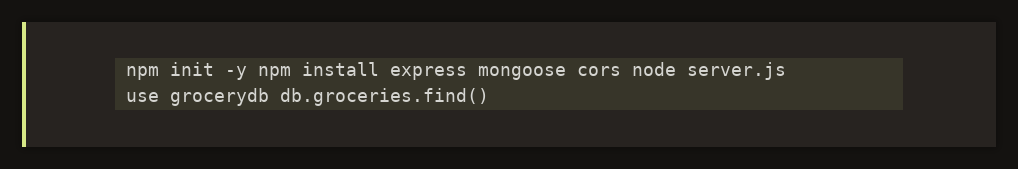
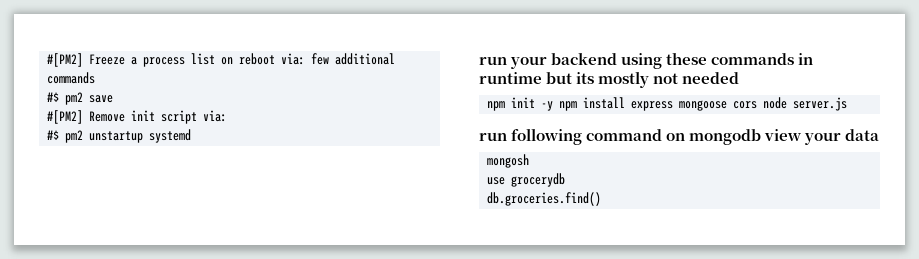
+ #[PM2] Freeze a process list on reboot via: few additional commands
+ #$ pm2 save
+ #[PM2] Remove init script via:
+ #$ pm2 unstartup systemd
+ run your backend using these commands in runtime but its mostly not needed
+ run following command on mongodb view your data
+ mongosh
- use grocerydb db.groceries.find()
+ use grocerydb
+ db.groceries.find()

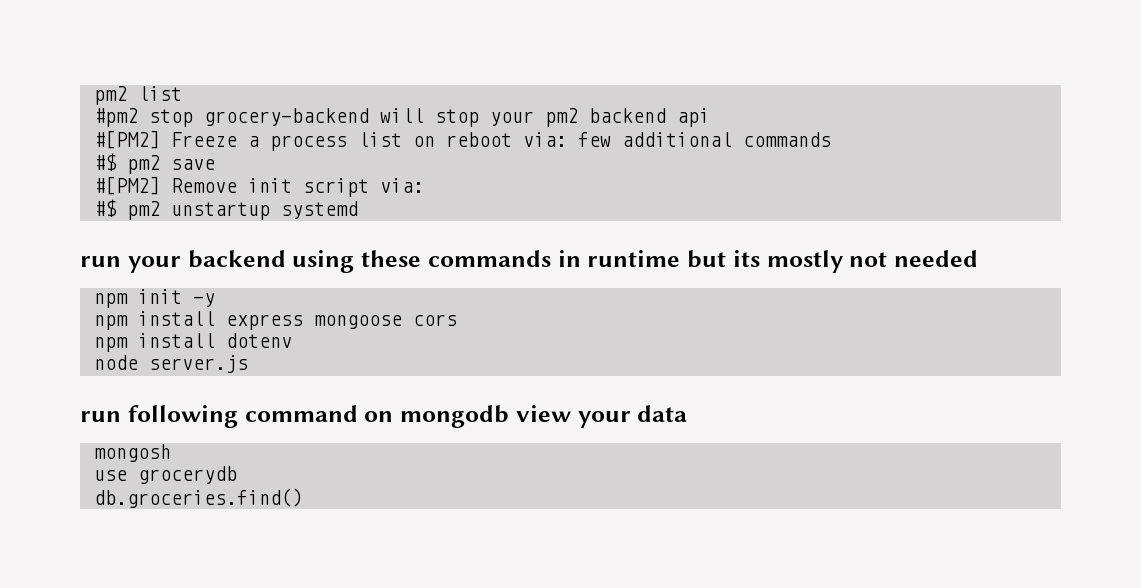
+ pm2 list
+ #pm2 stop grocery-backend will stop your pm2 backend api
- npm init -y npm install express mongoose cors node server.js
+ npm init -y
+ npm install express mongoose cors
+ npm install dotenv
+ node server.js

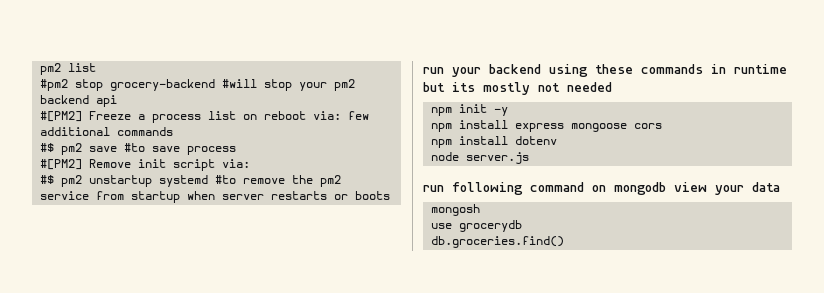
- #pm2 stop grocery-backend will stop your pm2 backend api
+ #pm2 stop grocery-backend #will stop your pm2 backend api
- #$ pm2 save
+ #$ pm2 save #to save process
- #$ pm2 unstartup systemd
+ #$ pm2 unstartup systemd #to remove the pm2 service from startup when server restarts or boots

